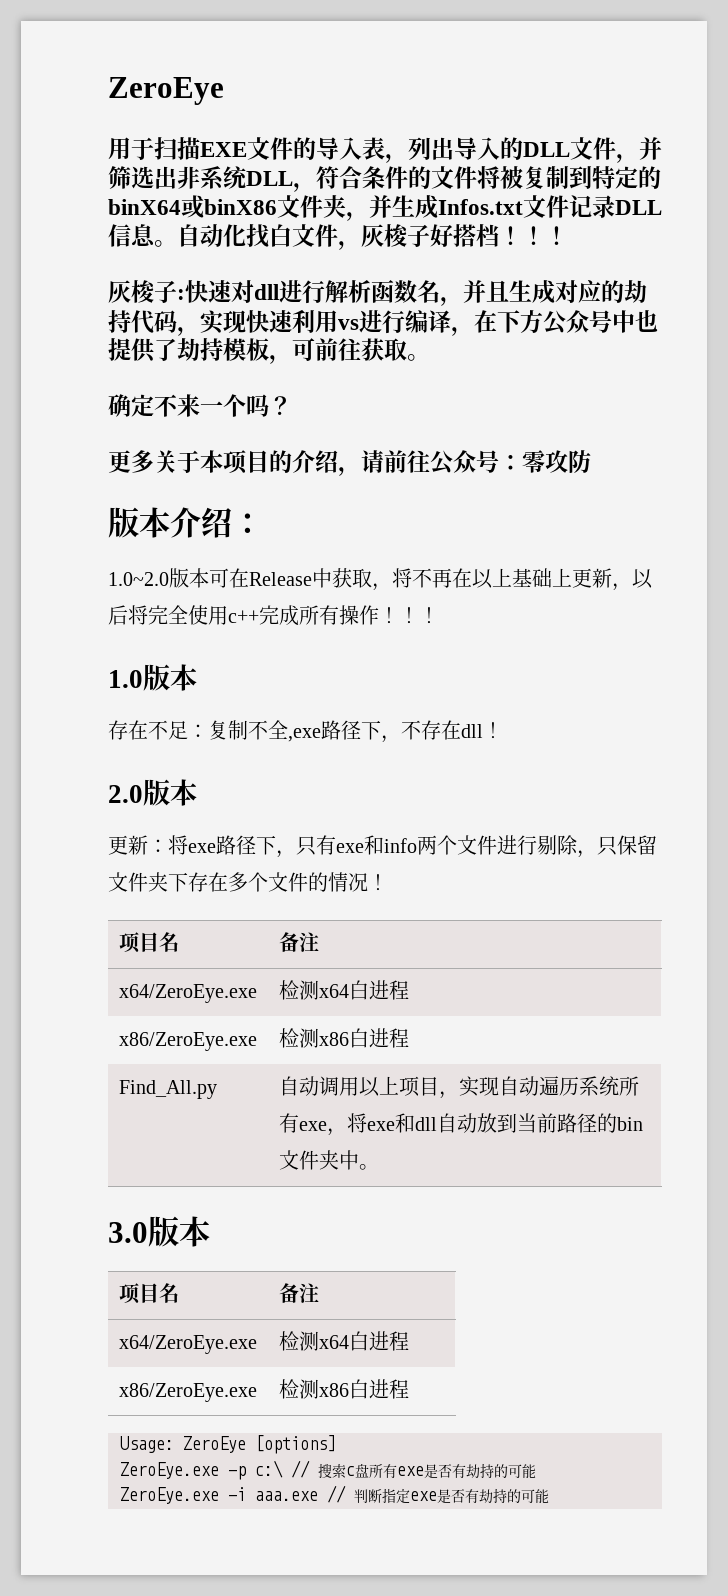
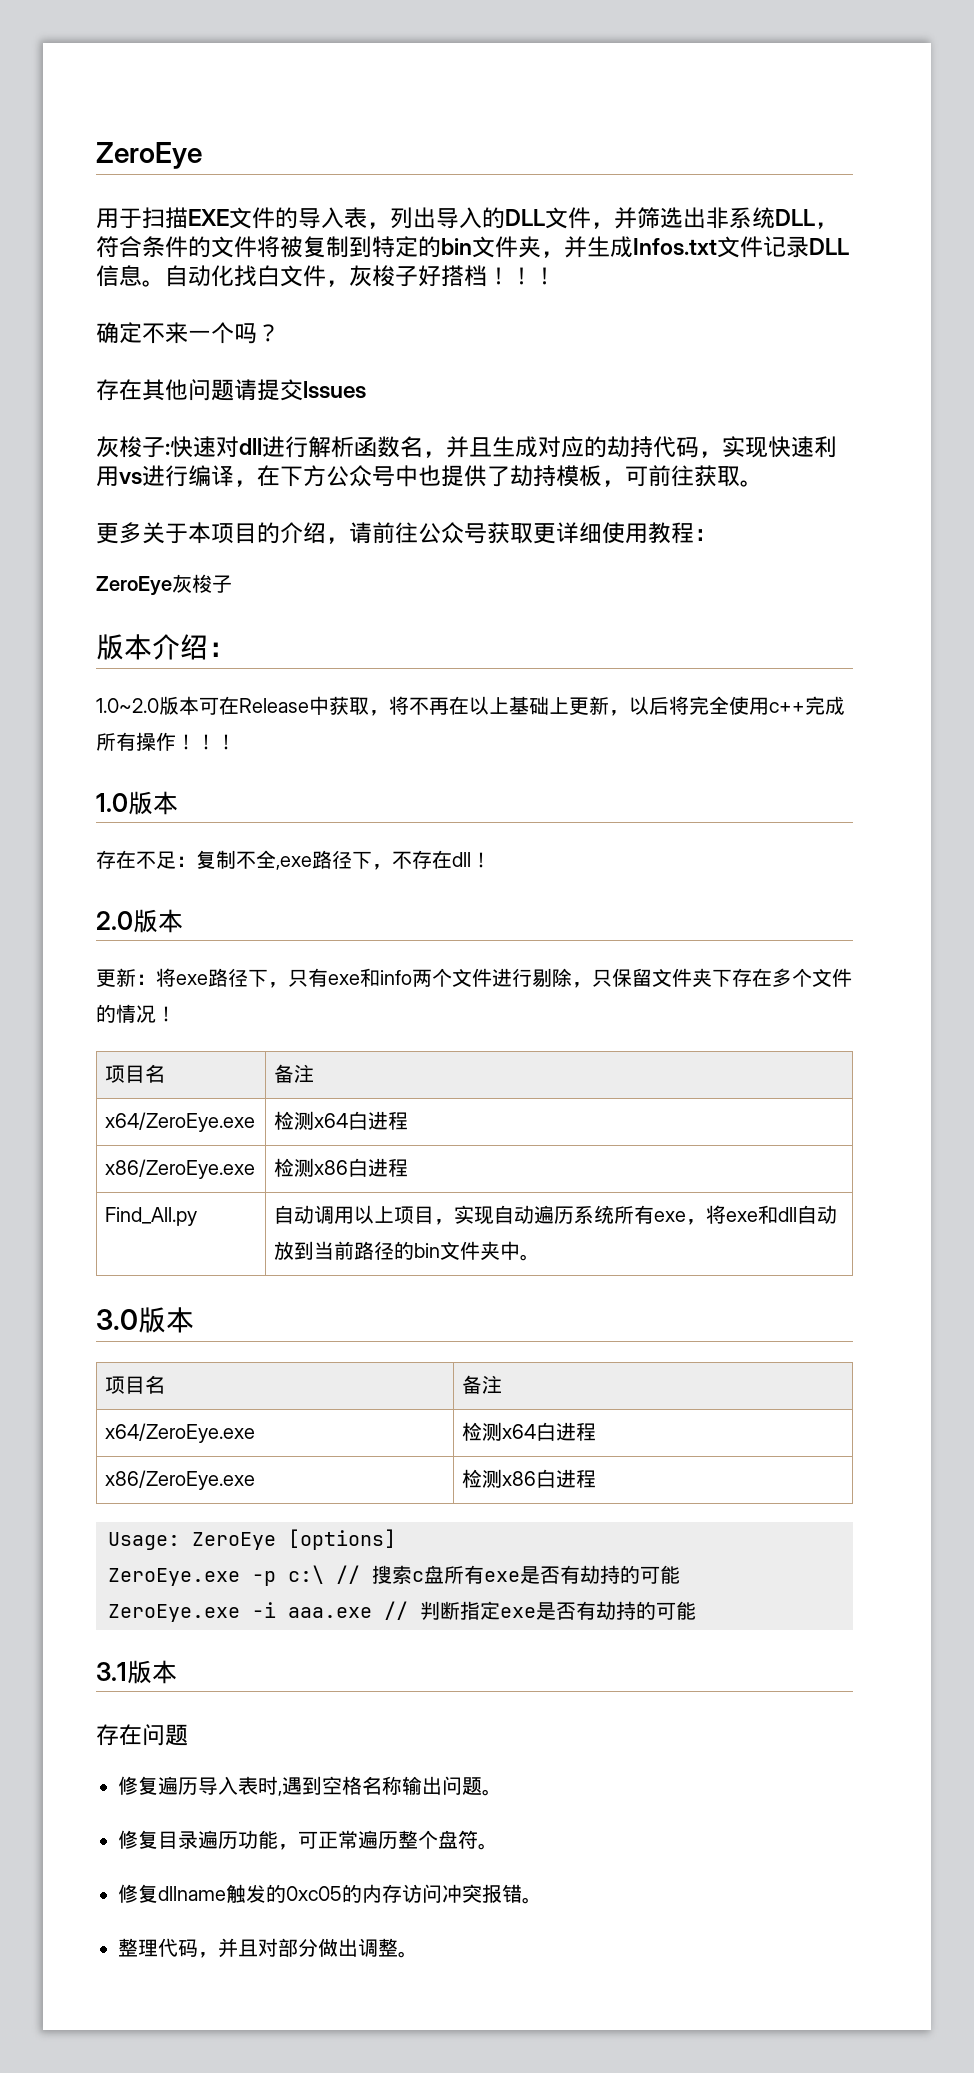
- 用于扫描EXE文件的导入表，列出导入的DLL文件，并筛选出非系统DLL，符合条件的文件将被复制到特定的binX64或binX86文件夹，并生成Infos.txt文件记录DLL信息。
+ 用于扫描EXE文件的导入表，列出导入的DLL文件，并筛选出非系统DLL，符合条件的文件将被复制到特定的bin文件夹，并生成Infos.txt文件记录DLL信息。
+ 确定不来一个吗？
+ 存在其他问题请提交lssues
- 确定不来一个吗？
- 更多关于本项目的介绍，请前往公众号：零攻防
+ 更多关于本项目的介绍，请前往公众号获取更详细使用教程：
+ ZeroEye灰梭子
+ 3.1版本
+ 存在问题
+ 修复遍历导入表时,遇到空格名称输出问题。
+ 修复目录遍历功能，可正常遍历整个盘符。
+ 修复dllname触发的0xc05的内存访问冲突报错。
+ 整理代码，并且对部分做出调整。

